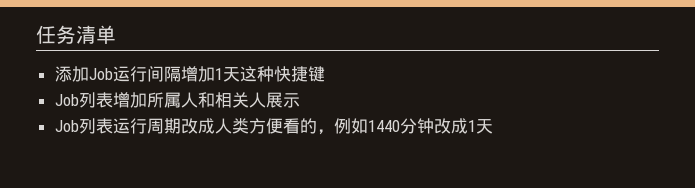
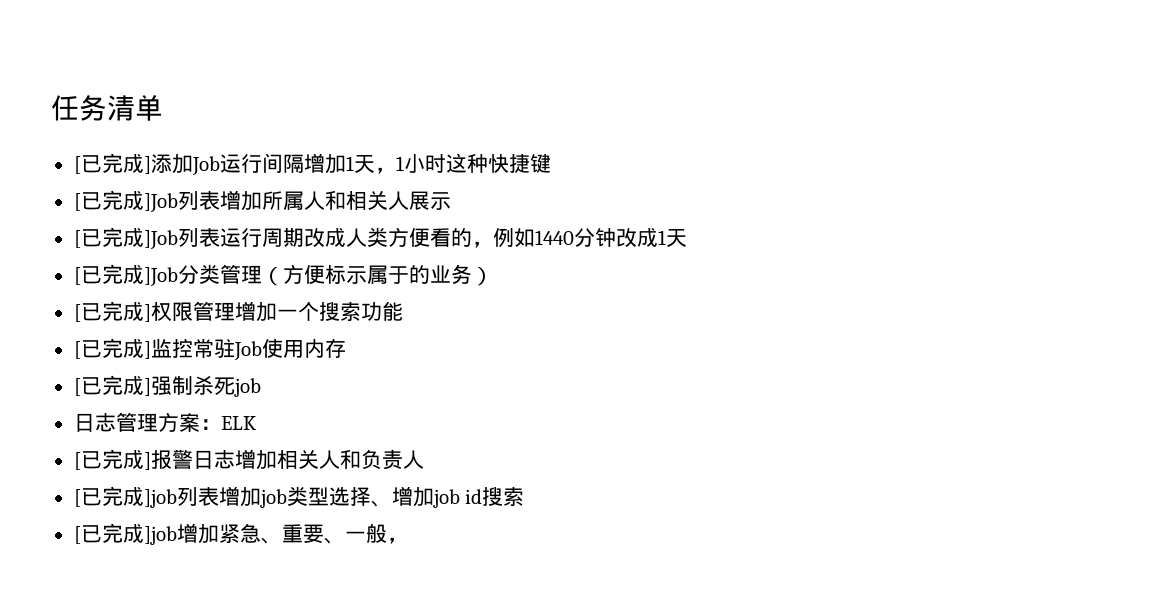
- 添加Job运行间隔增加1天这种快捷键
+ [已完成]添加Job运行间隔增加1天，1小时这种快捷键
- Job列表增加所属人和相关人展示
+ [已完成]Job列表增加所属人和相关人展示
- Job列表运行周期改成人类方便看的，例如1440分钟改成1天
+ [已完成]Job列表运行周期改成人类方便看的，例如1440分钟改成1天
+ [已完成]Job分类管理（方便标示属于的业务）
+ [已完成]权限管理增加一个搜索功能
+ [已完成]监控常驻Job使用内存
+ [已完成]强制杀死job
+ 日志管理方案：ELK
+ [已完成]报警日志增加相关人和负责人
+ [已完成]job列表增加job类型选择、增加job id搜索
+ [已完成]job增加紧急、重要、一般，

